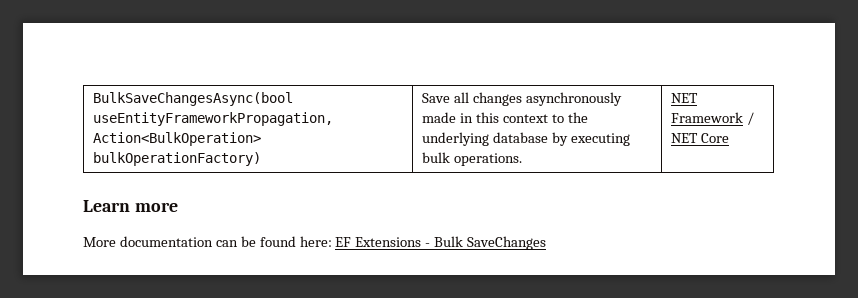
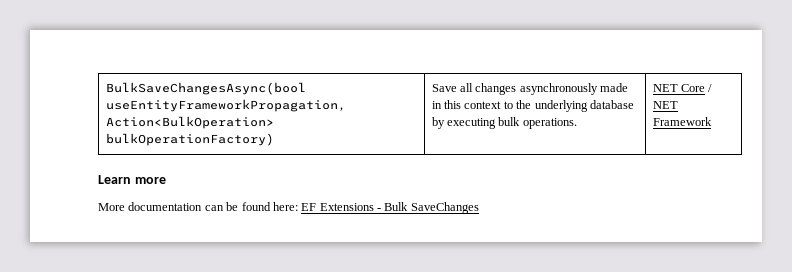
- BulkSaveChangesAsync(bool useEntityFrameworkPropagation, Action<BulkOperation> bulkOperationFactory) | Save all changes asynchronously made in this context to the underlying database by executing bulk operations. | NET Framework / NET Core
+ BulkSaveChangesAsync(bool useEntityFrameworkPropagation, Action<BulkOperation> bulkOperationFactory) | Save all changes asynchronously made in this context to the underlying database by executing bulk operations. | NET Core / NET Framework

